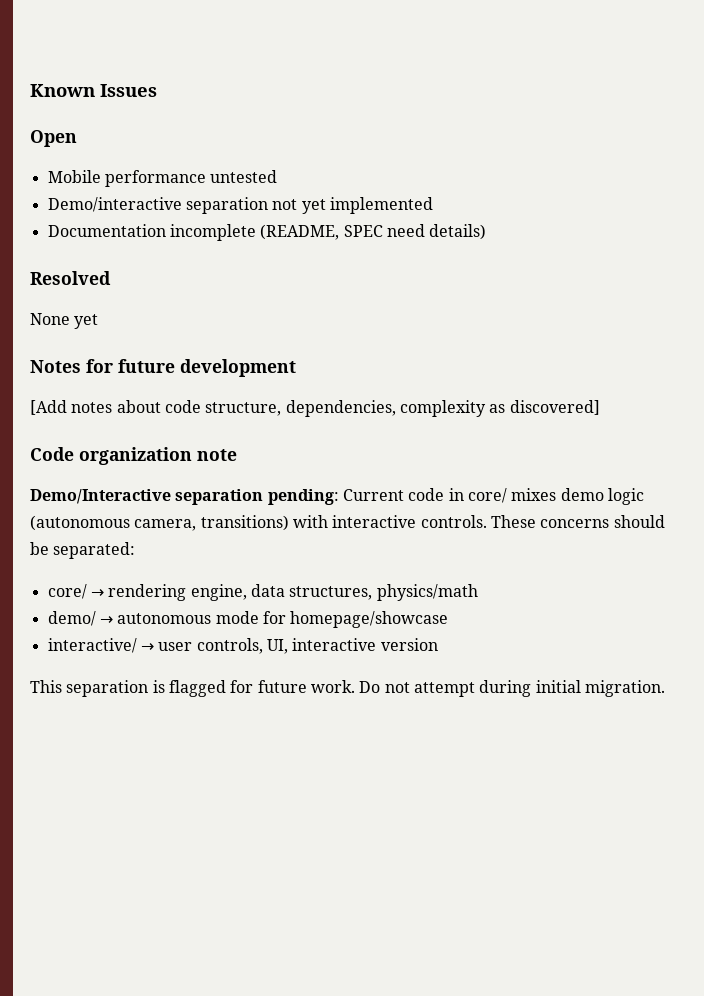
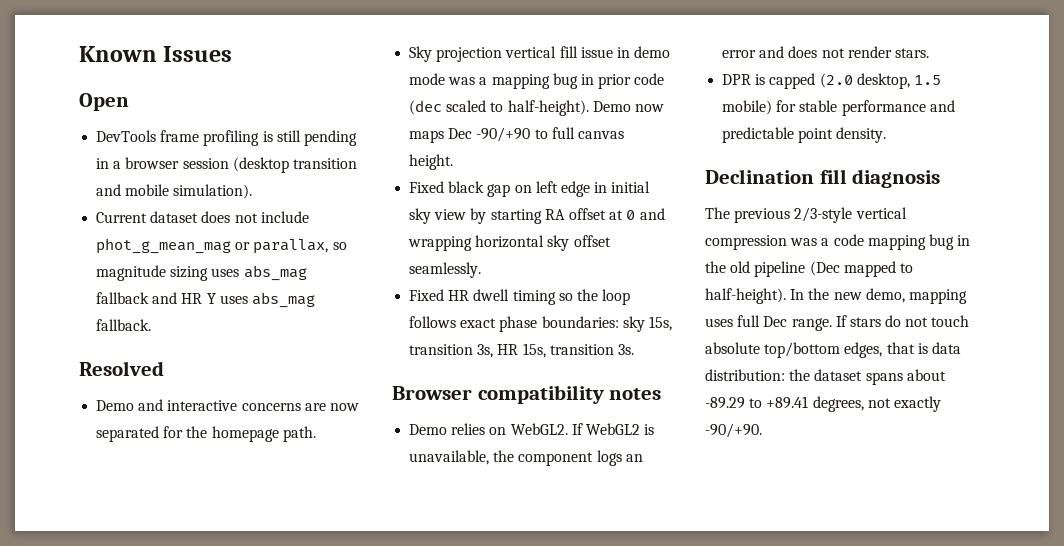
- Mobile performance untested
- Demo/interactive separation not yet implemented
- Documentation incomplete (README, SPEC need details)
+ DevTools frame profiling is still pending in a browser session (desktop transition and mobile simulation).
+ Current dataset does not include phot_g_mean_mag or parallax, so magnitude sizing uses abs_mag fallback and HR Y uses abs_mag fallback.
  Resolved
- None yet
- Notes for future development
- [Add notes about code structure, dependencies, complexity as discovered]
- Code organization note
- Demo/Interactive separation pending: Current code in core/ mixes demo logic (autonomous camera, transitions) with interactive controls. These concerns should be separated:
- core/ → rendering engine, data structures, physics/math
- demo/ → autonomous mode for homepage/showcase
- interactive/ → user controls, UI, interactive version
- This separation is flagged for future work. Do not attempt during initial migration.
+ Demo and interactive concerns are now separated for the homepage path.
+ Sky projection vertical fill issue in demo mode was a mapping bug in prior code (dec scaled to half-height). Demo now maps Dec -90/+90 to full canvas height.
+ Fixed black gap on left edge in initial sky view by starting RA offset at 0 and wrapping horizontal sky offset seamlessly.
+ Fixed HR dwell timing so the loop follows exact phase boundaries: sky 15s, transition 3s, HR 15s, transition 3s.
+ Browser compatibility notes
+ Demo relies on WebGL2. If WebGL2 is unavailable, the component logs an error and does not render stars.
+ DPR is capped (2.0 desktop, 1.5 mobile) for stable performance and predictable point density.
+ Declination fill diagnosis
+ The previous 2/3-style vertical compression was a code mapping bug in the old pipeline (Dec mapped to half-height). In the new demo, mapping uses full Dec range. If stars do not touch absolute top/bottom edges, that is data distribution: the dataset spans about -89.29 to +89.41 degrees, not exactly -90/+90.

